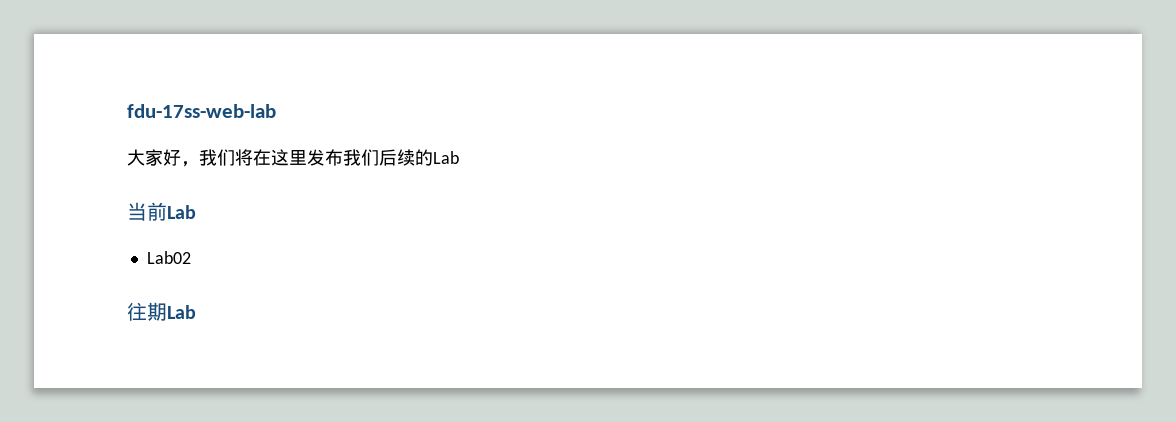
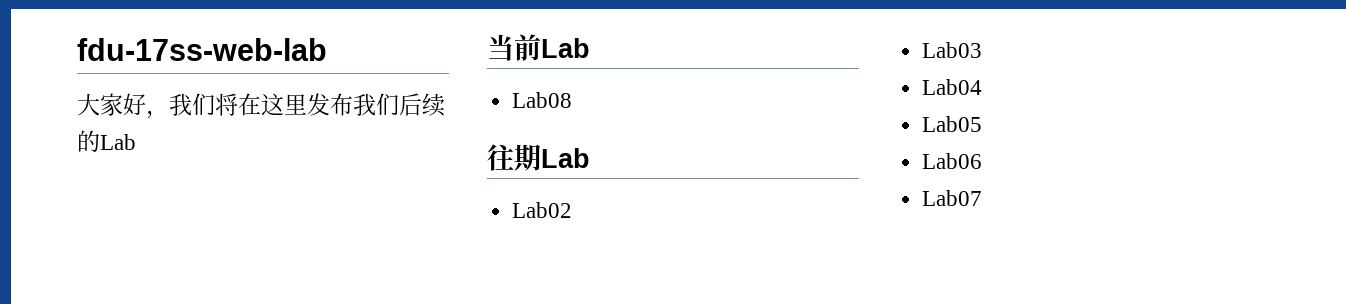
- Lab02
+ Lab08
+ Lab02
+ Lab03
+ Lab04
+ Lab05
+ Lab06
+ Lab07

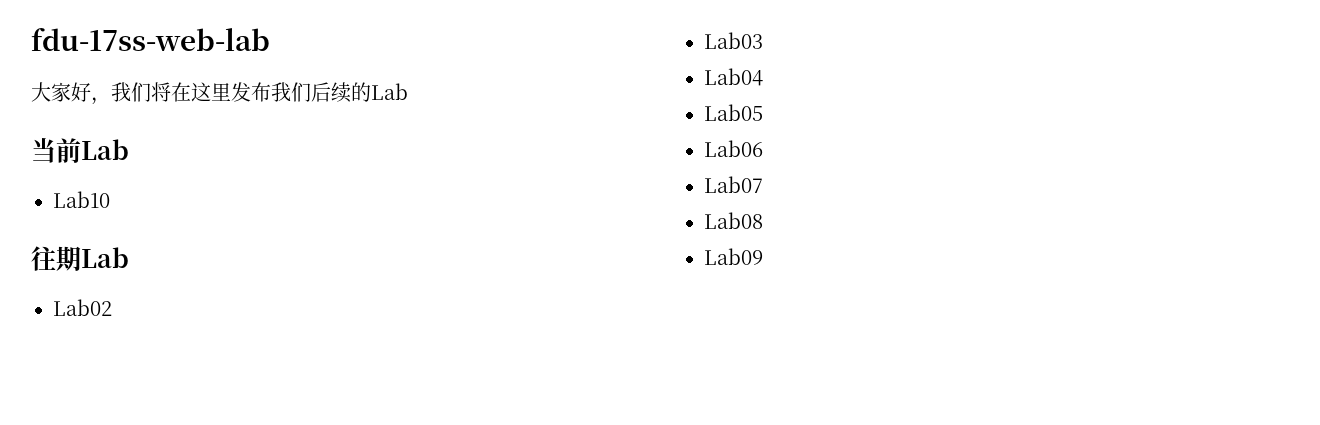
- Lab08
+ Lab10
+ Lab08
+ Lab09

